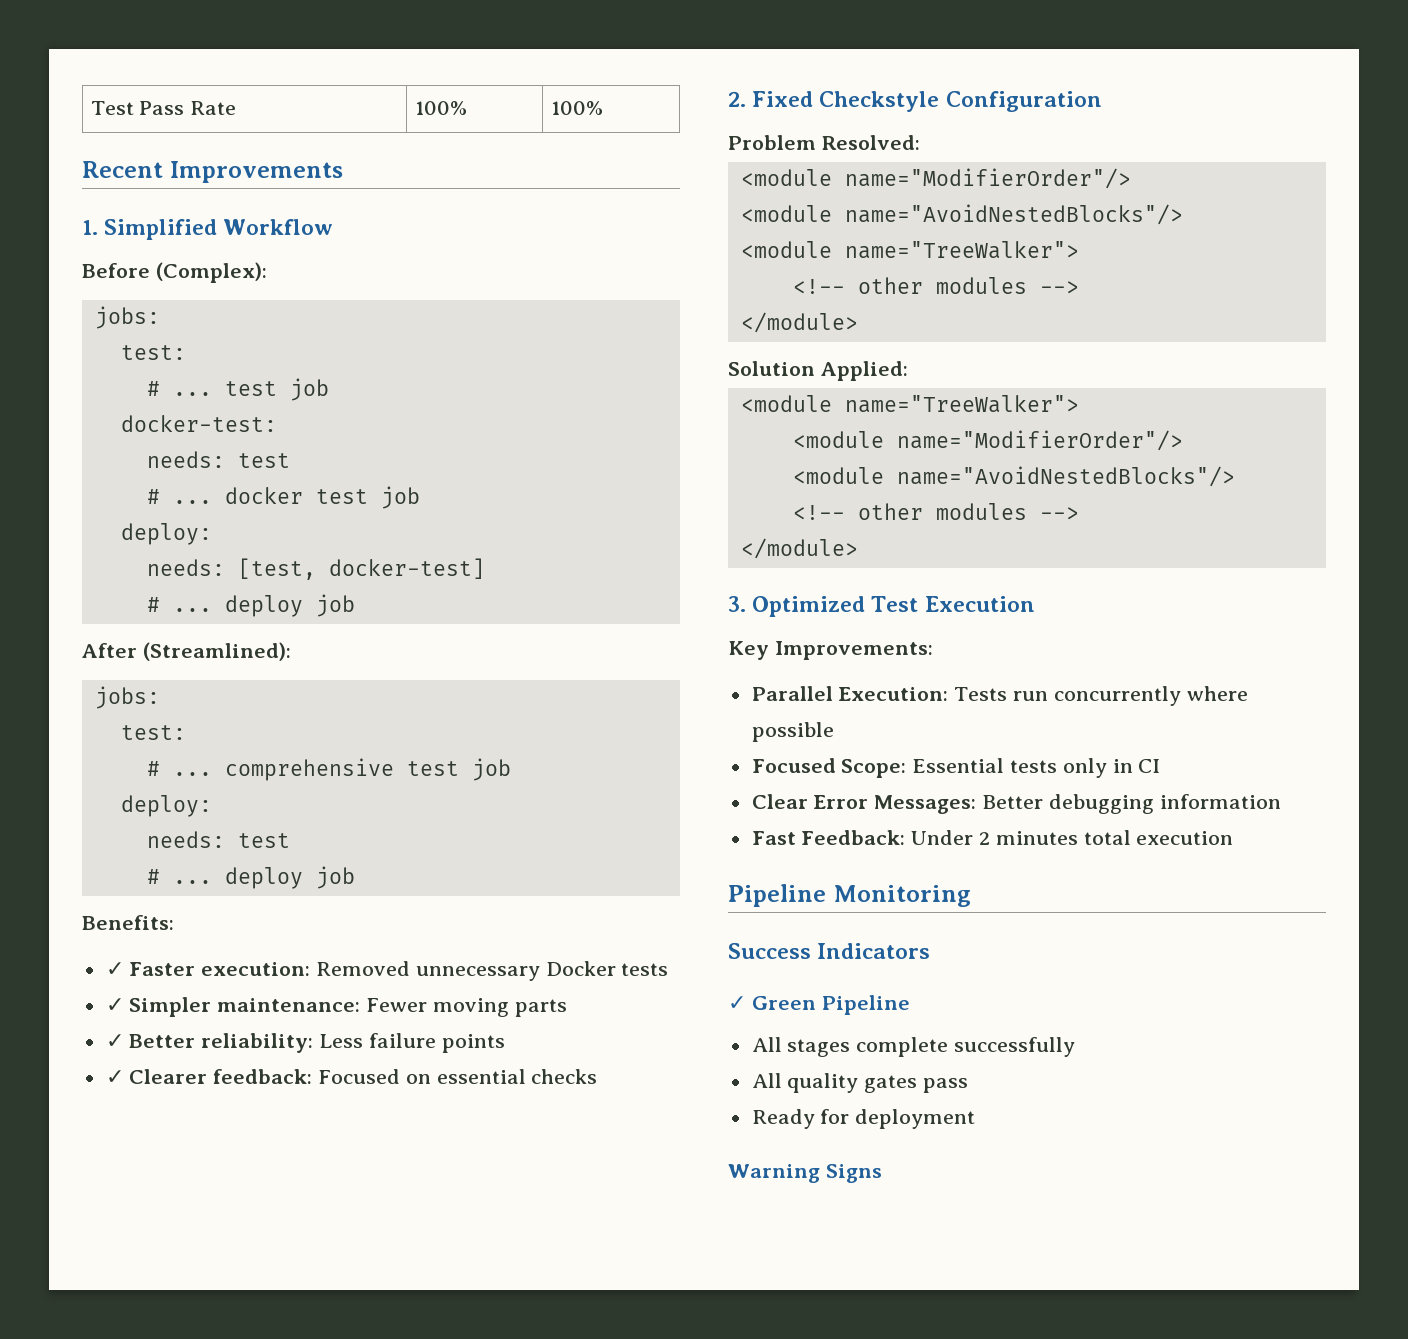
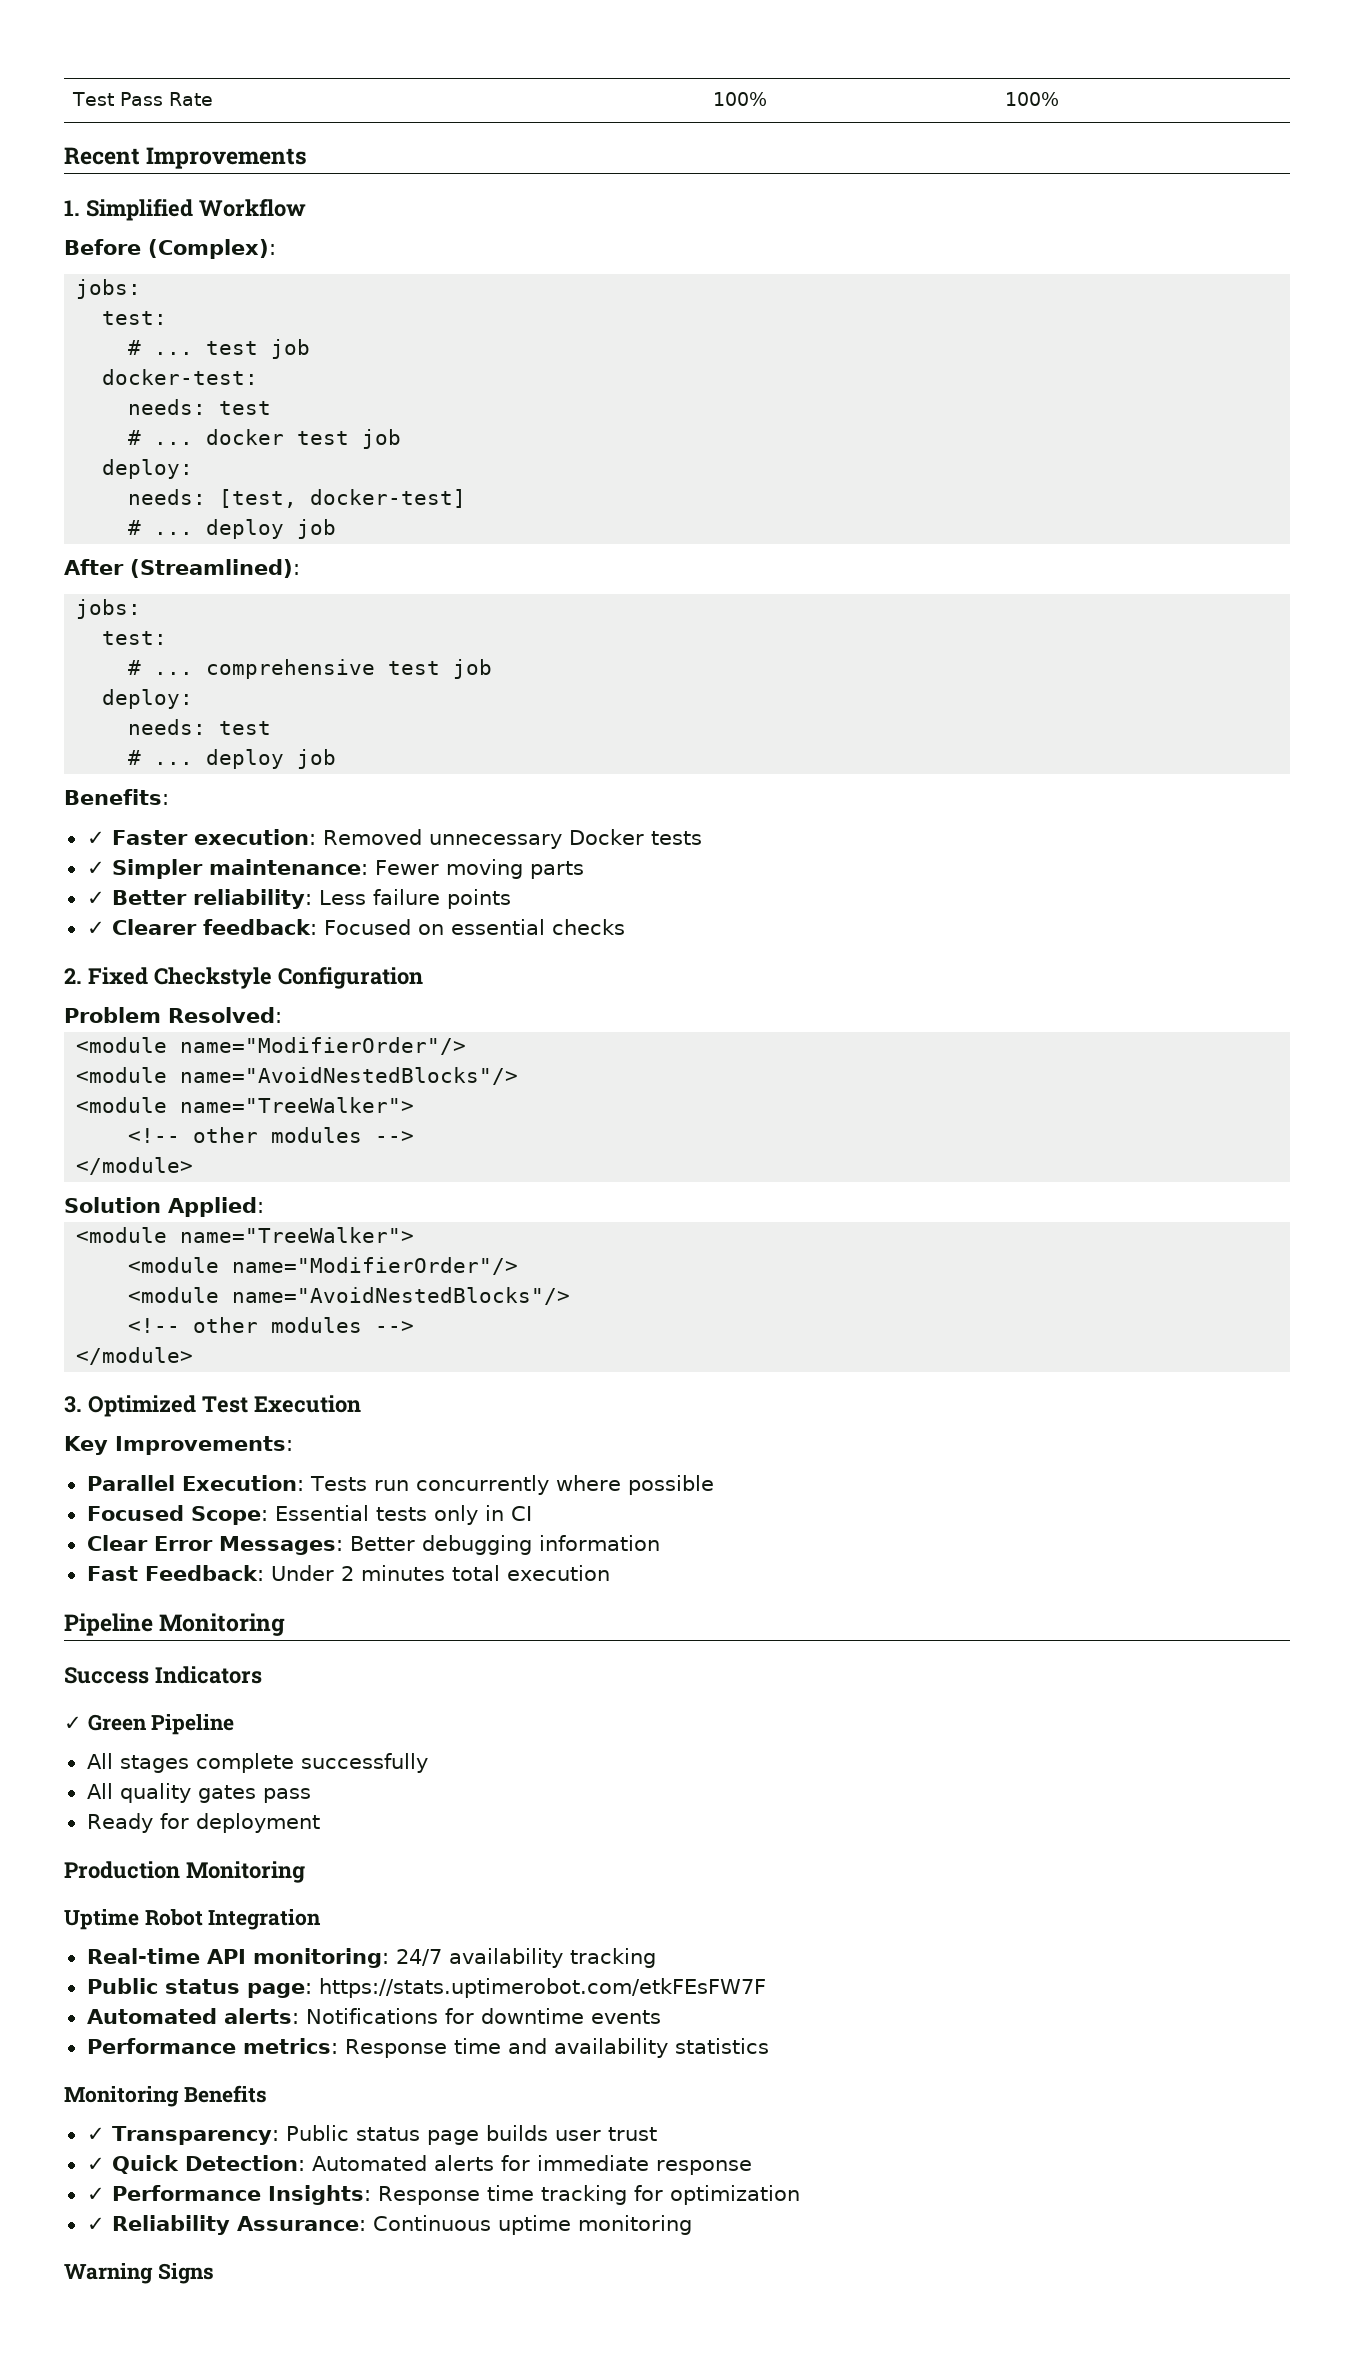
+ Production Monitoring
+ Uptime Robot Integration
+ Real-time API monitoring: 24/7 availability tracking
+ Public status page: https://stats.uptimerobot.com/etkFEsFW7F
+ Automated alerts: Notifications for downtime events
+ Performance metrics: Response time and availability statistics
+ Monitoring Benefits
+ ✓ Transparency: Public status page builds user trust
+ ✓ Quick Detection: Automated alerts for immediate response
+ ✓ Performance Insights: Response time tracking for optimization
+ ✓ Reliability Assurance: Continuous uptime monitoring

